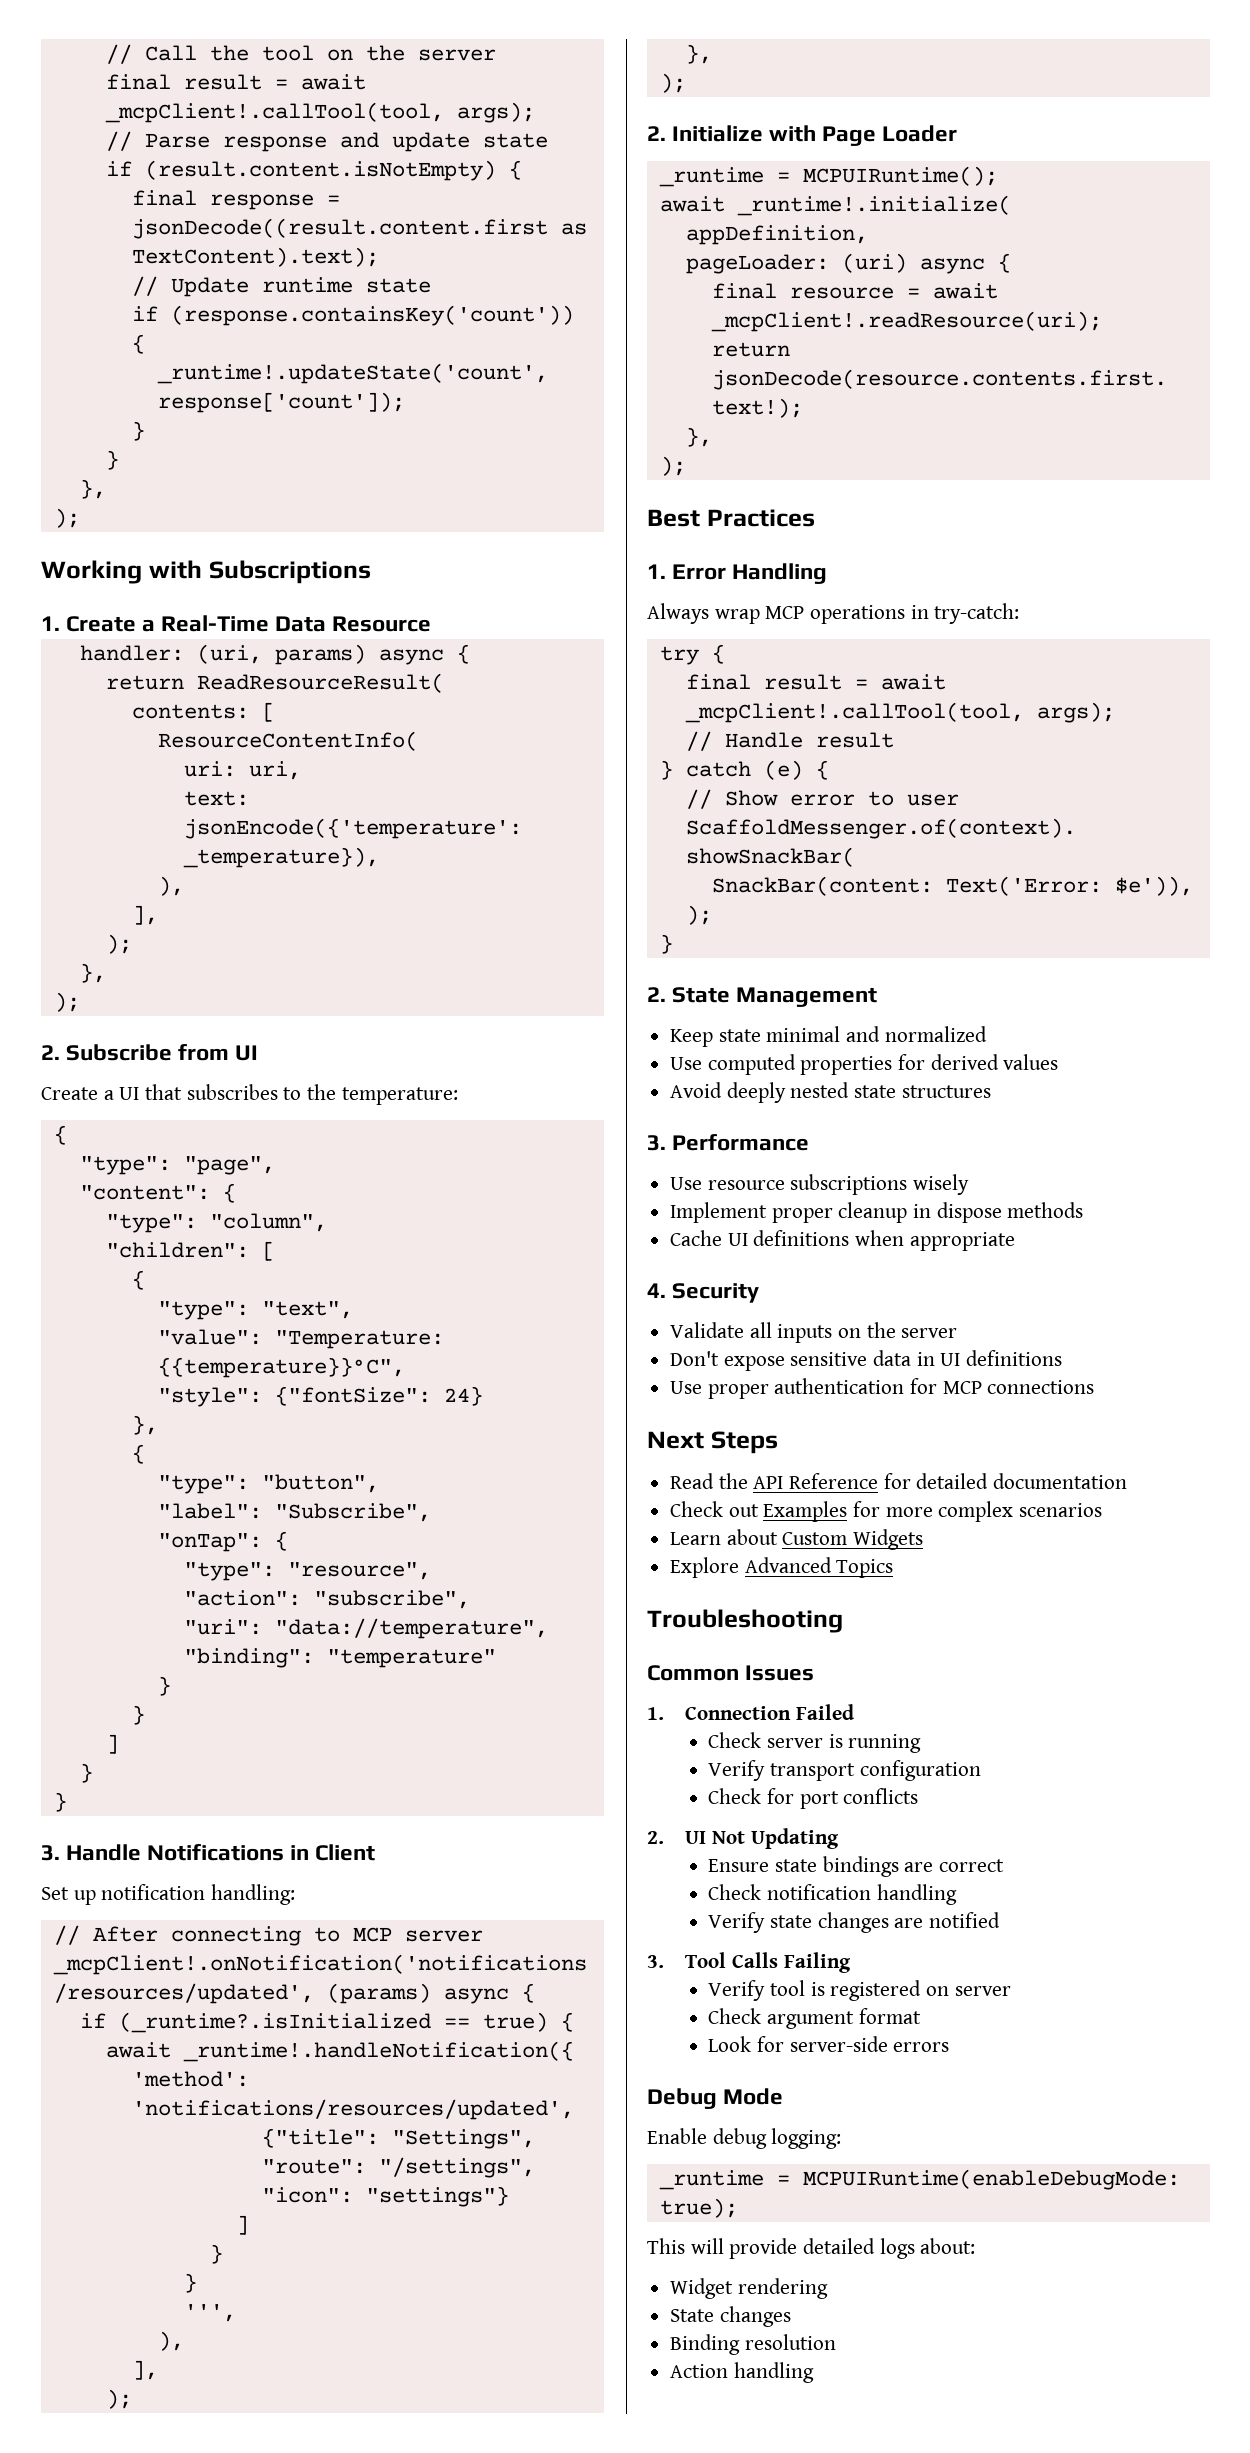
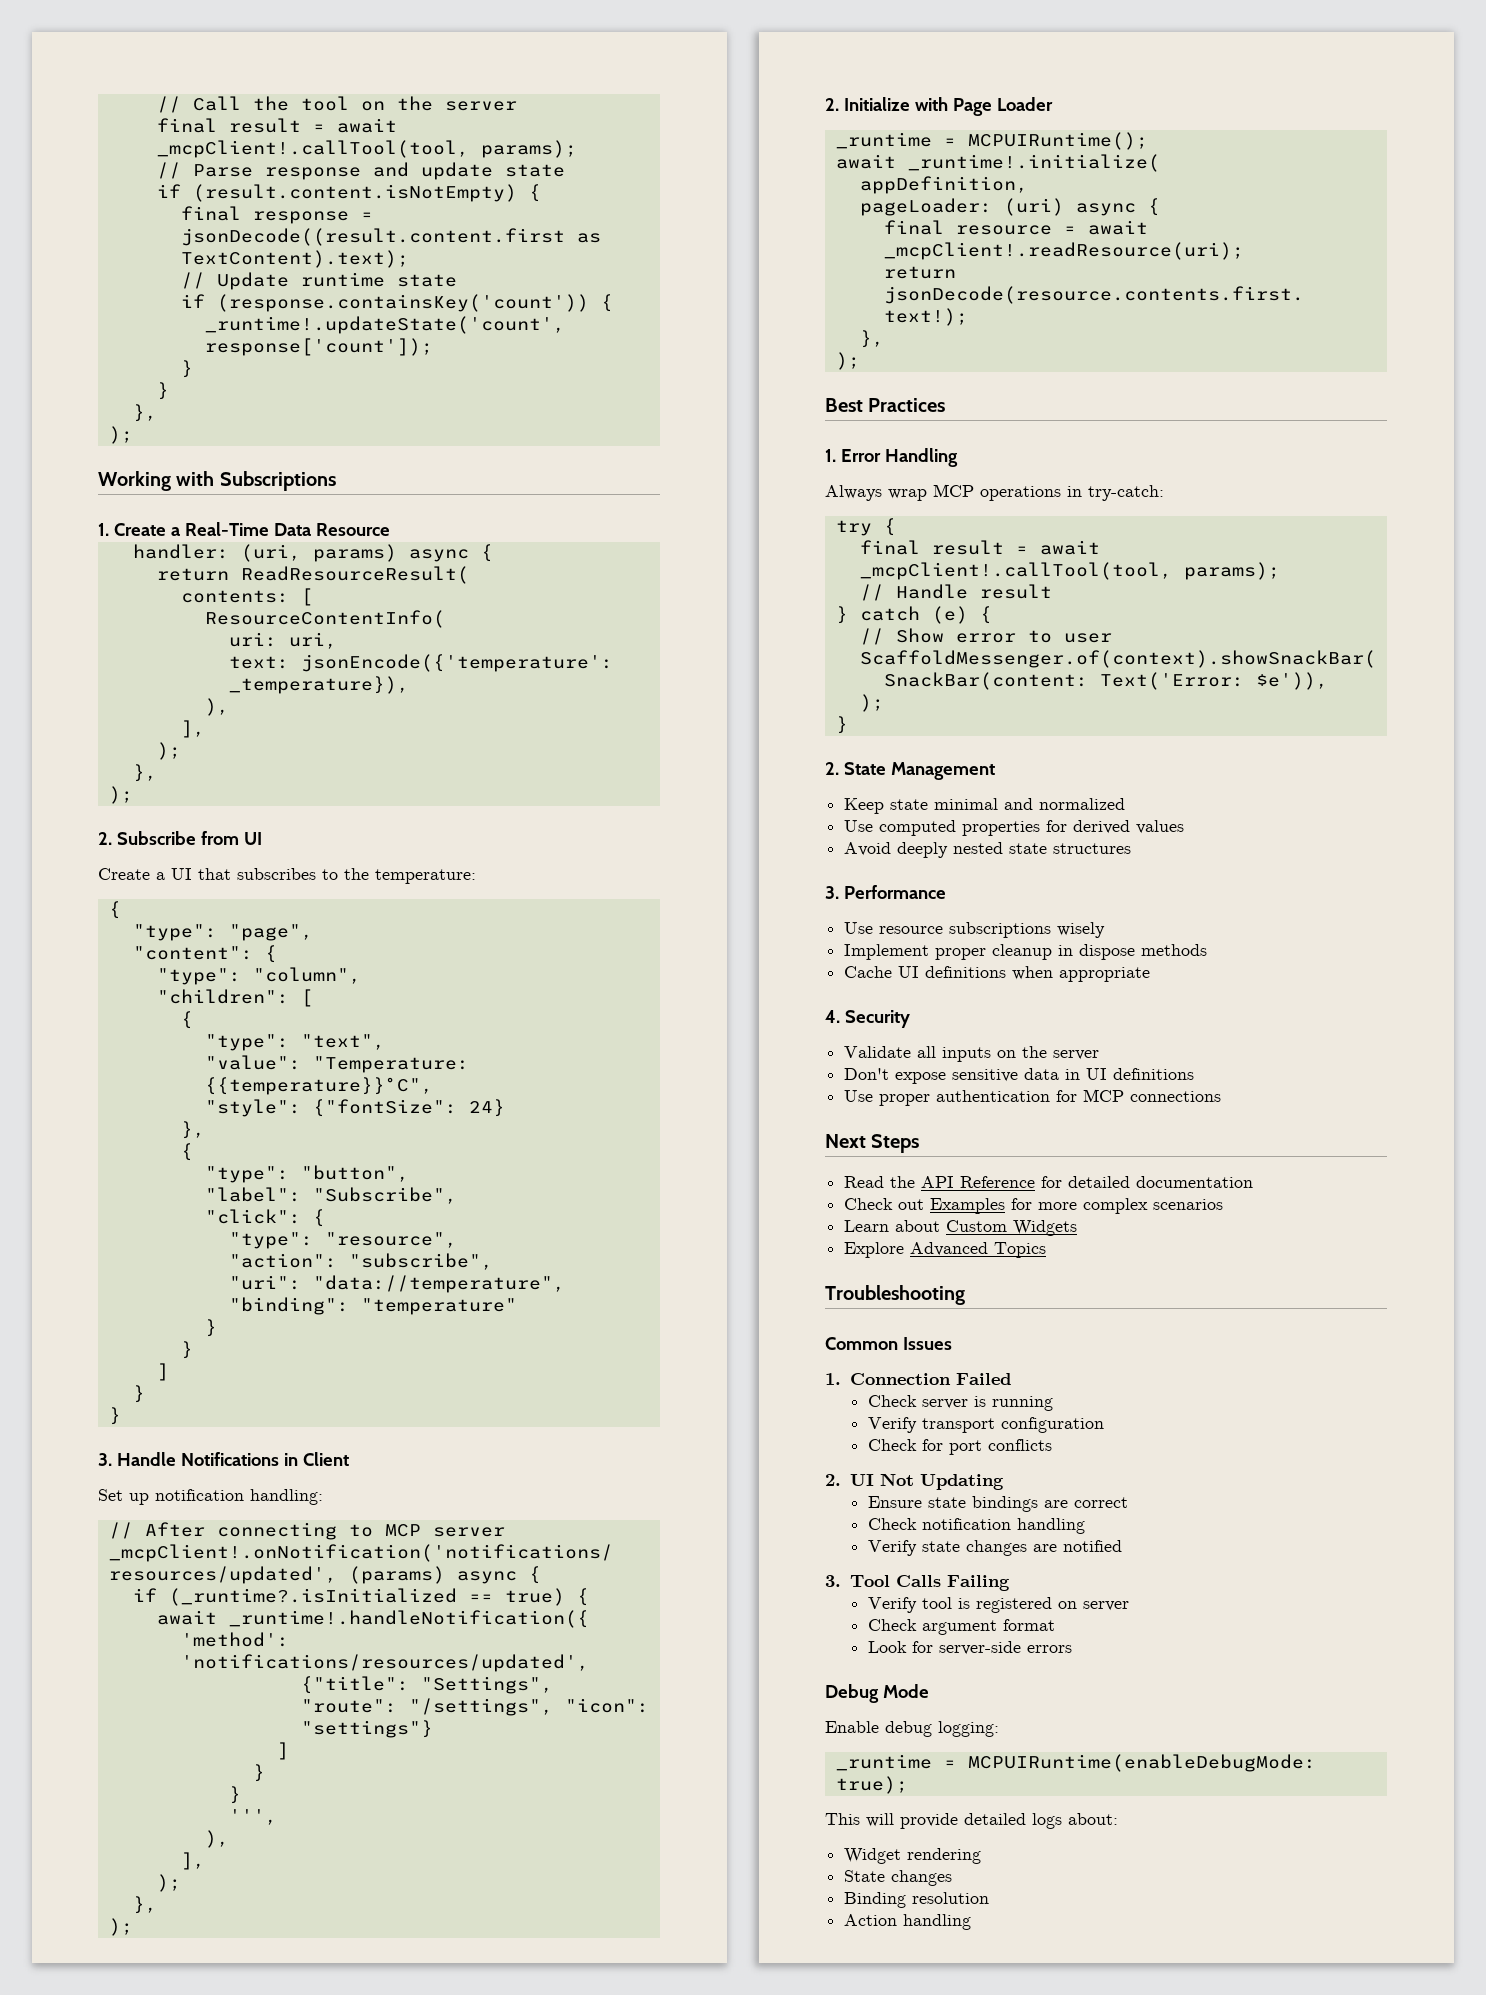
  // Call the tool on the server
- final result = await _mcpClient!.callTool(tool, args);
+ final result = await _mcpClient!.callTool(tool, params);
- "onTap": {
+ "click": {
  try {
- final result = await _mcpClient!.callTool(tool, args);
+ final result = await _mcpClient!.callTool(tool, params);

